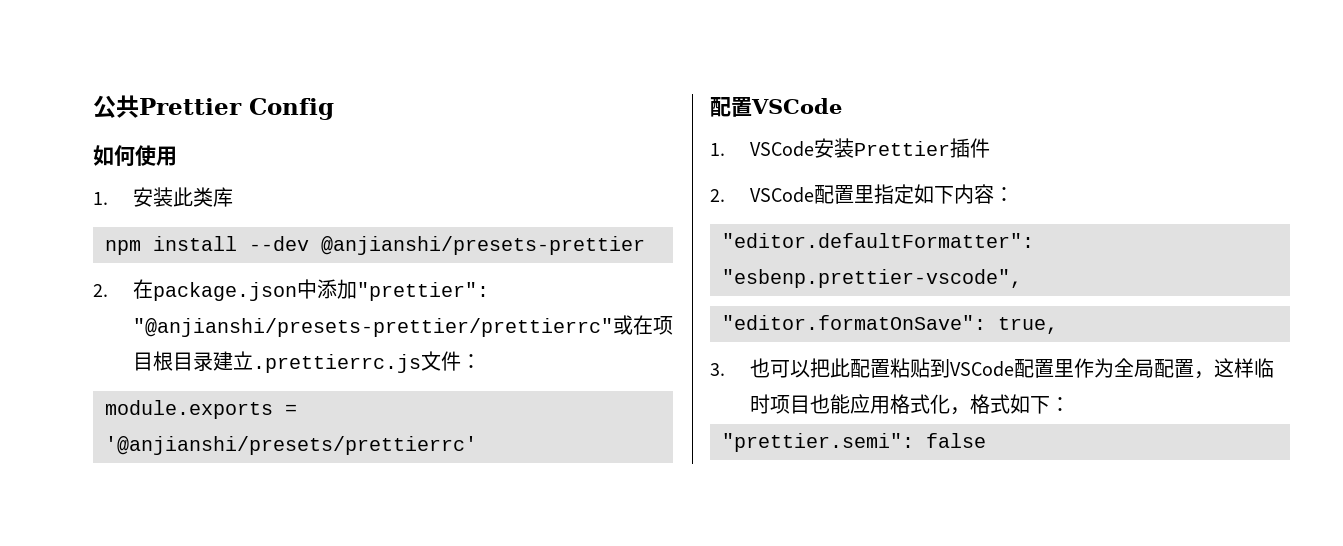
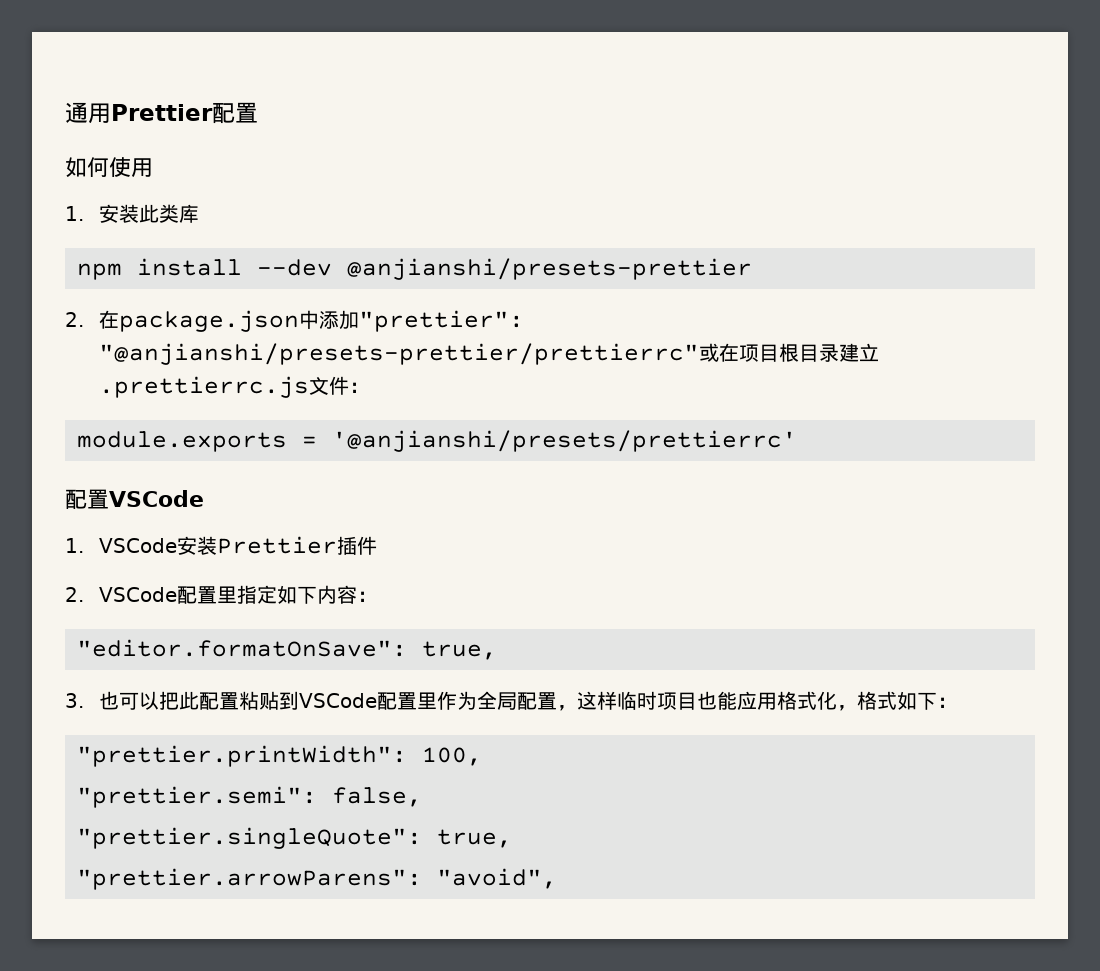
- 公共Prettier Config
+ 通用Prettier配置
- "editor.defaultFormatter": "esbenp.prettier-vscode",
+ "prettier.printWidth": 100,
- "prettier.semi": false
+ "prettier.semi": false,
+ "prettier.singleQuote": true,
+ "prettier.arrowParens": "avoid",

